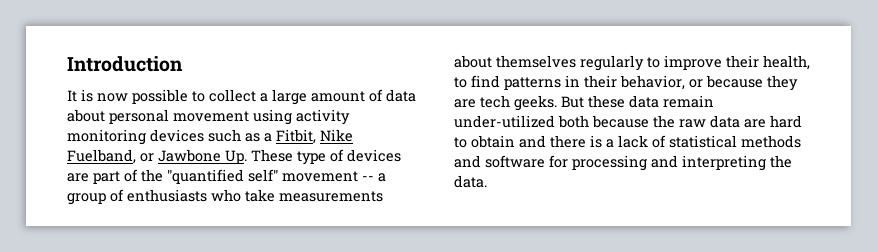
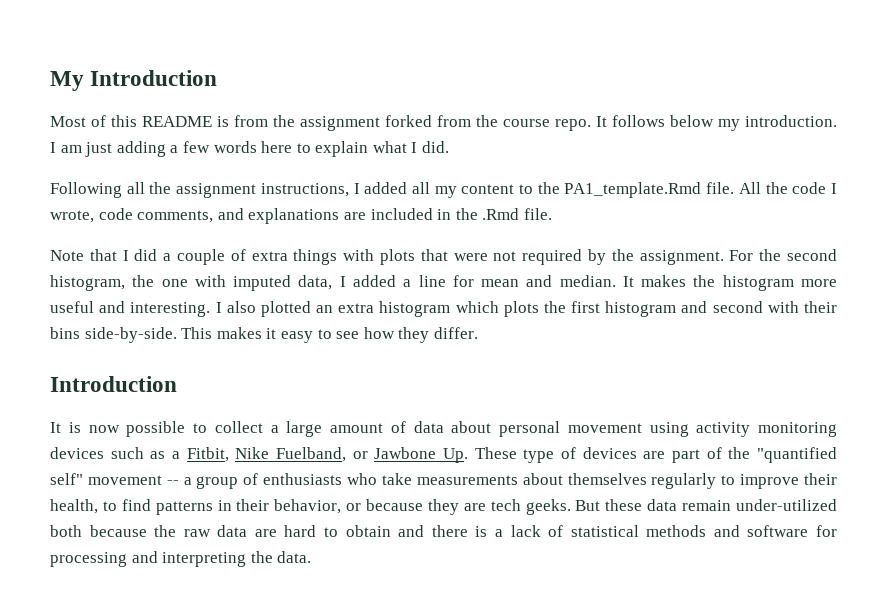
+ My Introduction
+ Most of this README is from the assignment forked from the course repo. It follows below my introduction. I am just adding a few words here to explain what I did.
+ Following all the assignment instructions, I added all my content to the PA1_template.Rmd file. All the code I wrote, code comments, and explanations are included in the .Rmd file.
+ Note that I did a couple of extra things with plots that were not required by the assignment. For the second histogram, the one with imputed data, I added a line for mean and median. It makes the histogram more useful and interesting. I also plotted an extra histogram which plots the first histogram and second with their bins side-by-side. This makes it easy to see how they differ.

